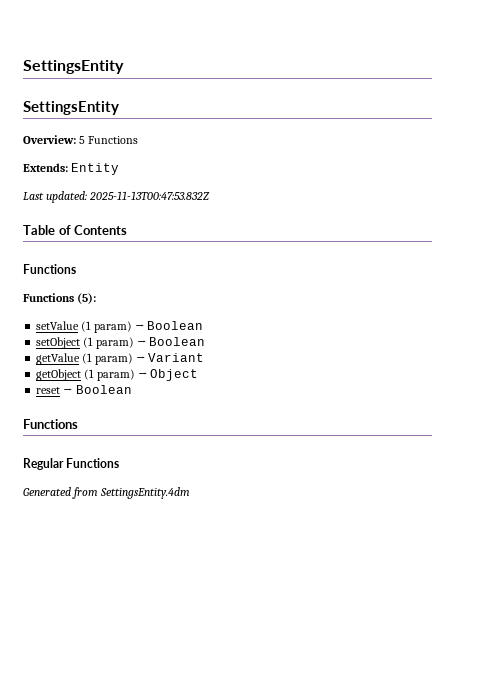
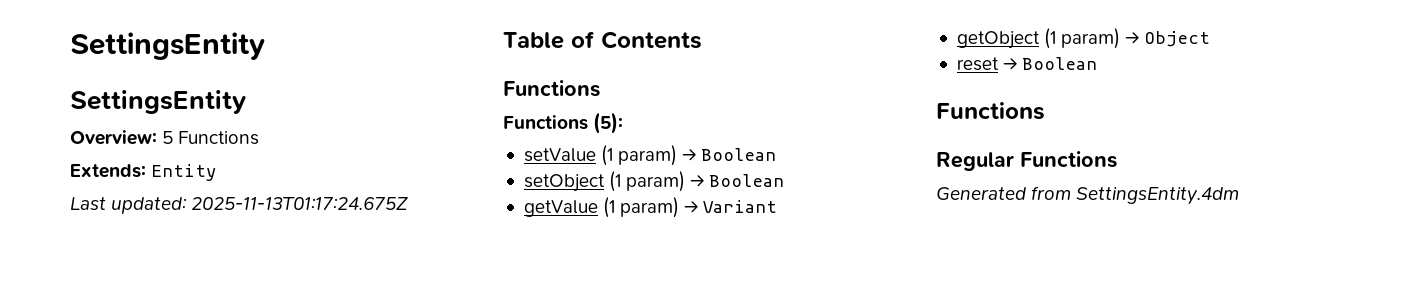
- Last updated: 2025-11-13T00:47:53.832Z
+ Last updated: 2025-11-13T01:17:24.675Z

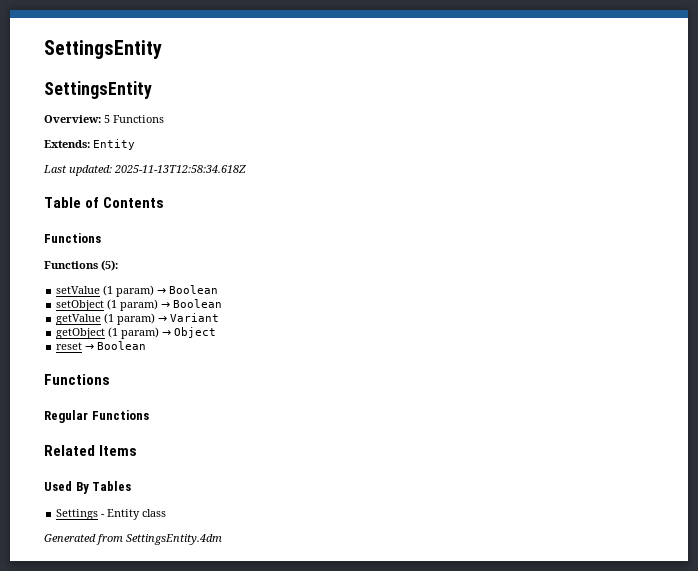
- Last updated: 2025-11-13T01:17:24.675Z
+ Last updated: 2025-11-13T12:58:34.618Z
+ Related Items
+ Used By Tables
+ Settings - Entity class

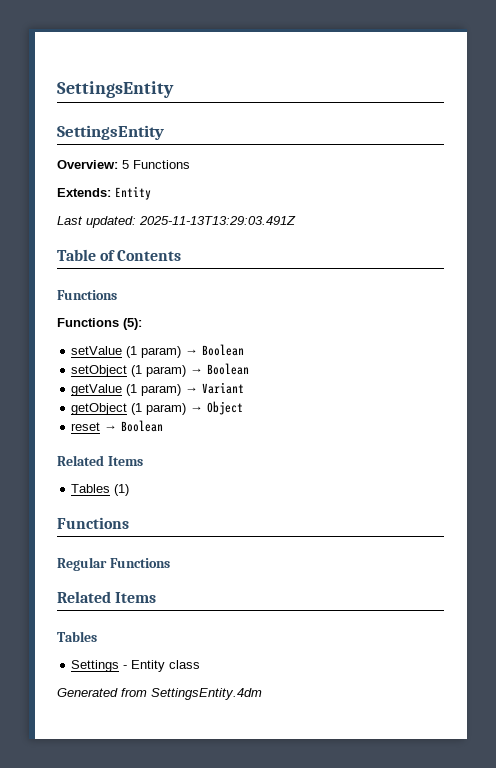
- Last updated: 2025-11-13T12:58:34.618Z
+ Last updated: 2025-11-13T13:29:03.491Z
  reset → Boolean
+ Related Items
+ Tables (1)
  Regular Functions
  Related Items
- Used By Tables
+ Tables

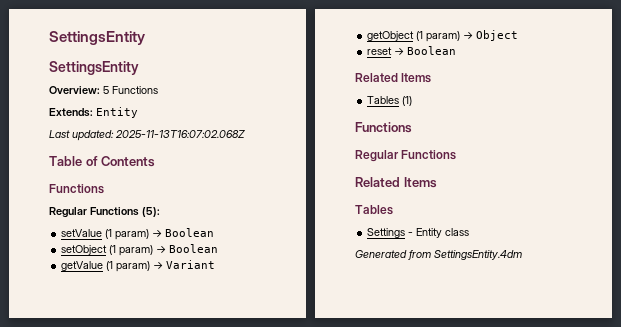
- Last updated: 2025-11-13T13:29:03.491Z
+ Last updated: 2025-11-13T16:07:02.068Z
- Functions (5):
+ Regular Functions (5):

